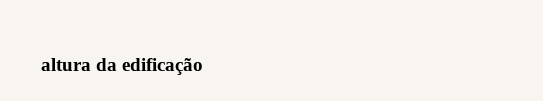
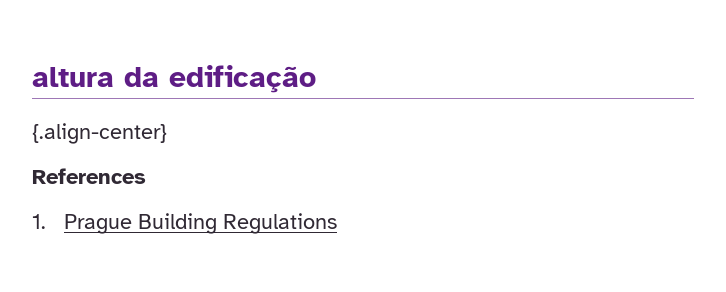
+ {.align-center}
+ References
+ 1. Prague Building Regulations

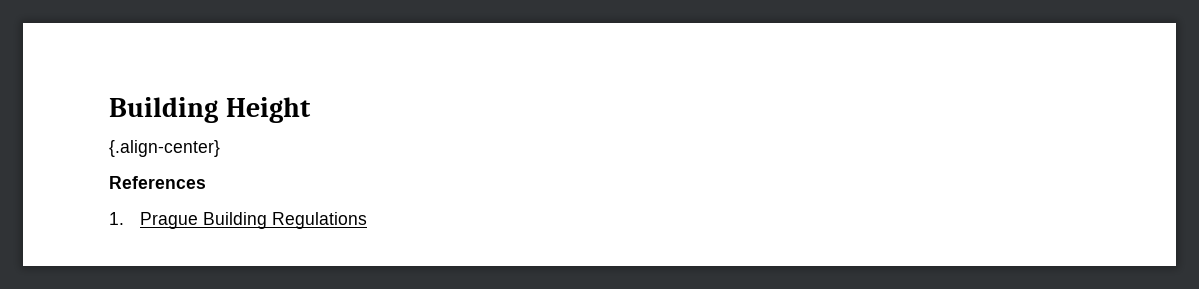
- altura da edificação
+ Building Height

